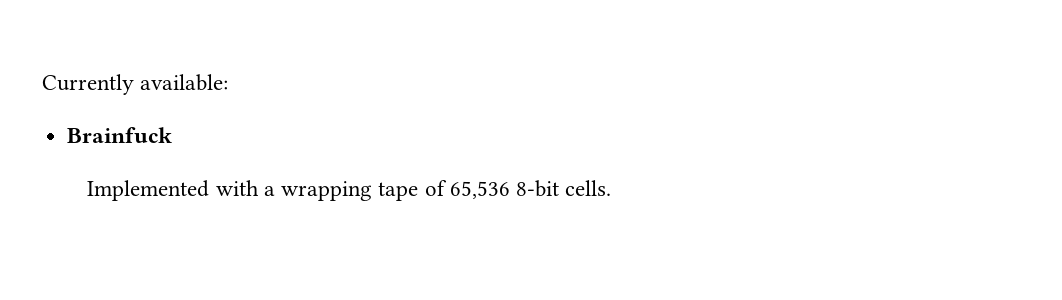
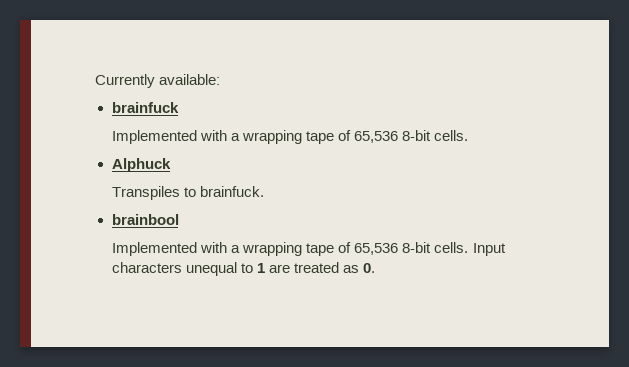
- Brainfuck
+ brainfuck
  Implemented with a wrapping tape of 65,536 8-bit cells.
+ Alphuck
+ Transpiles to brainfuck.
+ brainbool
+ Implemented with a wrapping tape of 65,536 8-bit cells. Input characters unequal to 1 are treated as 0.

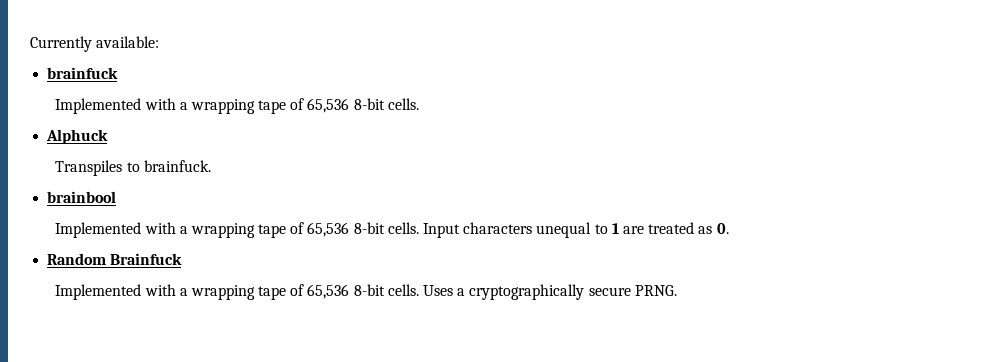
+ Random Brainfuck
+ Implemented with a wrapping tape of 65,536 8-bit cells. Uses a cryptographically secure PRNG.

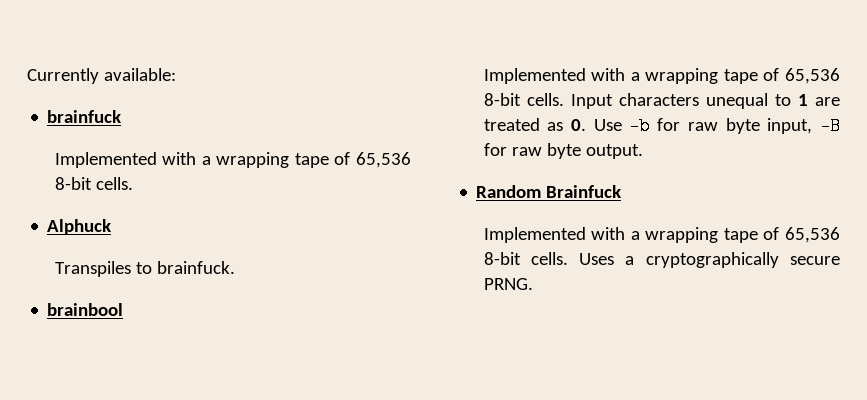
- Input characters unequal to 1 are treated as 0.
+ Input characters unequal to 1 are treated as 0. Use -b for raw byte input, -B for raw byte output.

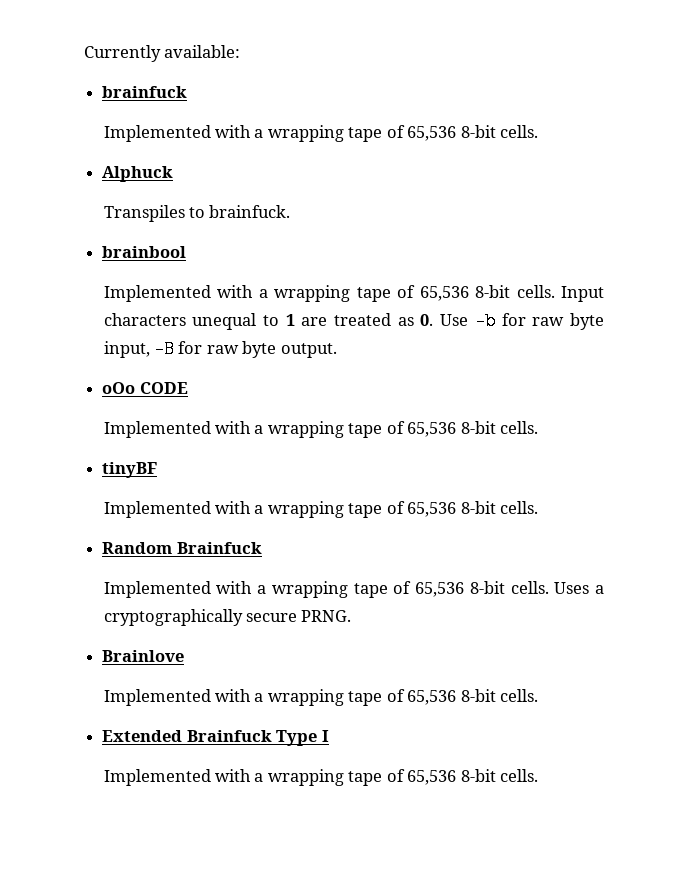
+ oOo CODE
+ Implemented with a wrapping tape of 65,536 8-bit cells.
+ tinyBF
+ Implemented with a wrapping tape of 65,536 8-bit cells.
+ Brainlove
+ Implemented with a wrapping tape of 65,536 8-bit cells.
+ Extended Brainfuck Type I
+ Implemented with a wrapping tape of 65,536 8-bit cells.

